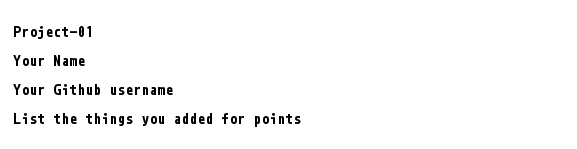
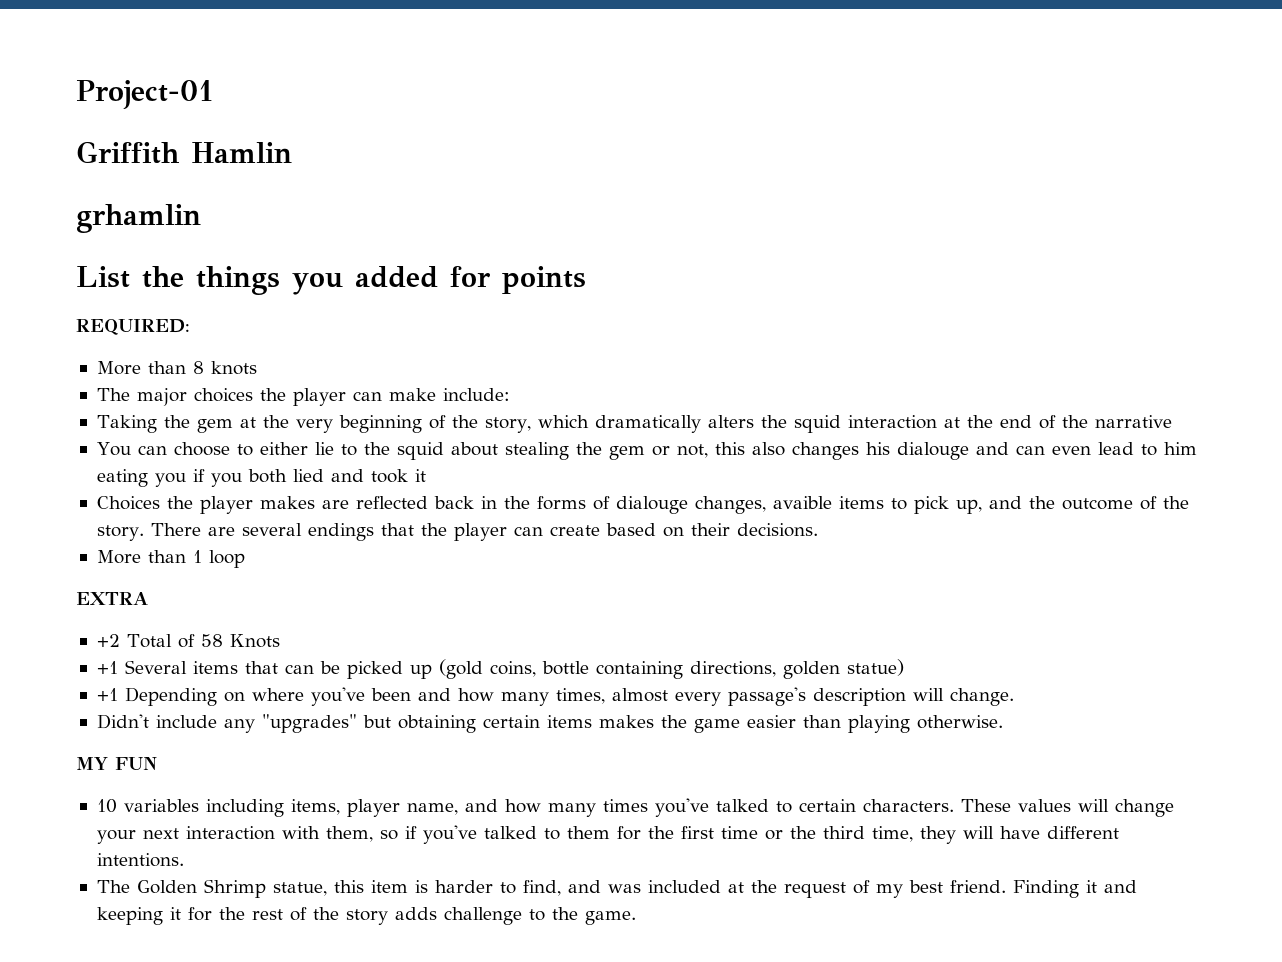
- Your Name
- Your Github username
+ Griffith Hamlin
+ grhamlin
+ REQUIRED:
+ More than 8 knots
+ The major choices the player can make include:
+ Taking the gem at the very beginning of the story, which dramatically alters the squid interaction at the end of the narrative
+ You can choose to either lie to the squid about stealing the gem or not, this also changes his dialouge and can even lead to him eating you if you both lied and took it
+ Choices the player makes are reflected back in the forms of dialouge changes, avaible items to pick up, and the outcome of the story. There are several endings that the player can create based on their decisions.
+ More than 1 loop
+ EXTRA
+ +2 Total of 58 Knots
+ +1 Several items that can be picked up (gold coins, bottle containing directions, golden statue)
+ +1 Depending on where you've been and how many times, almost every passage's description will change.
+ Didn't include any "upgrades" but obtaining certain items makes the game easier than playing otherwise.
+ MY FUN
+ 10 variables including items, player name, and how many times you've talked to certain characters. These values will change your next interaction with them, so if you've talked to them for the first time or the third time, they will have different intentions.
+ The Golden Shrimp statue, this item is harder to find, and was included at the request of my best friend. Finding it and keeping it for the rest of the story adds challenge to the game.

